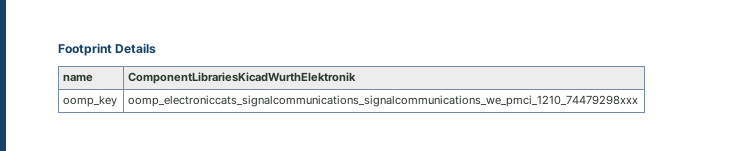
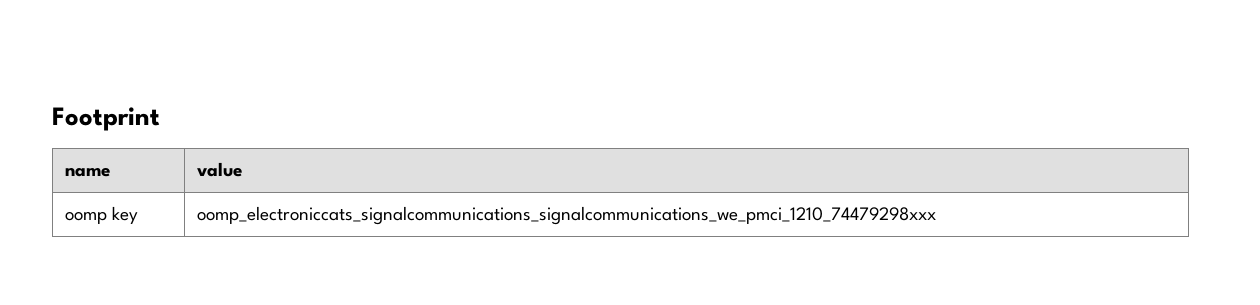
- Footprint Details
+ Footprint
- name | ComponentLibrariesKicadWurthElektronik
- oomp_key | oomp_electroniccats_signalcommunications_signalcommunications_we_pmci_1210_74479298xxx
+ name | value
+ oomp key | oomp_electroniccats_signalcommunications_signalcommunications_we_pmci_1210_74479298xxx

